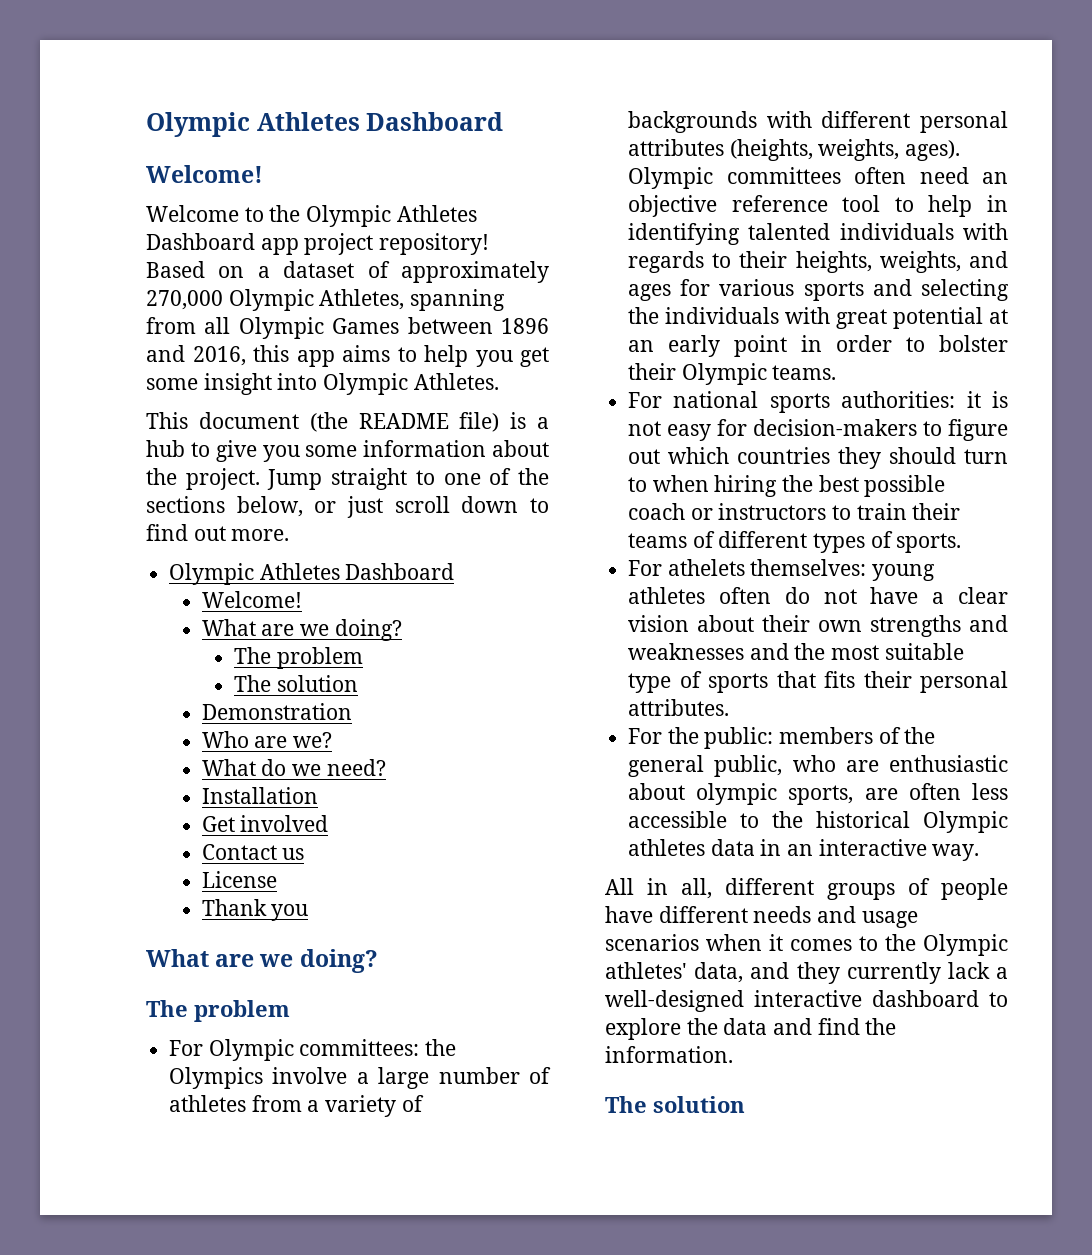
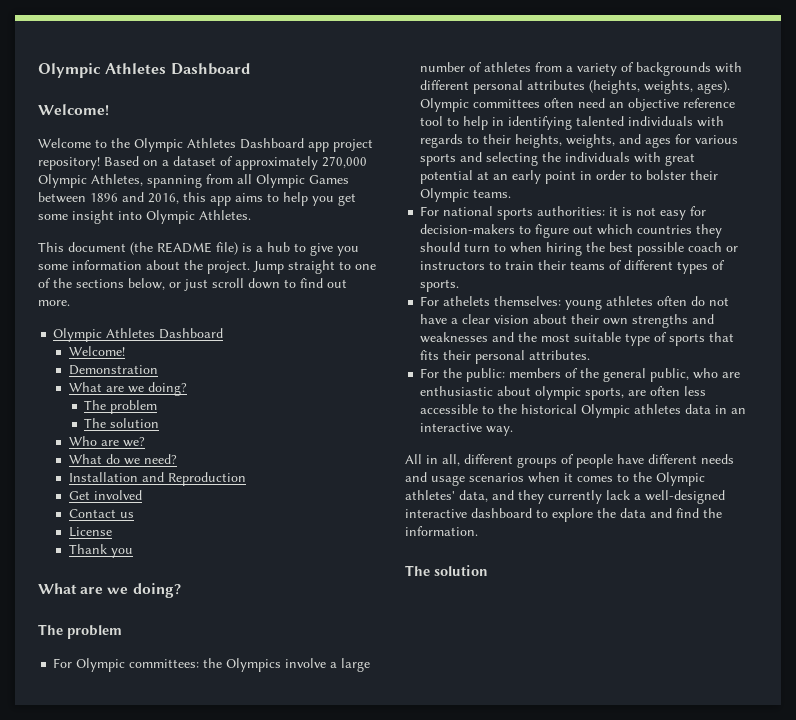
+ Demonstration
- Demonstration
- Installation
+ Installation and Reproduction

